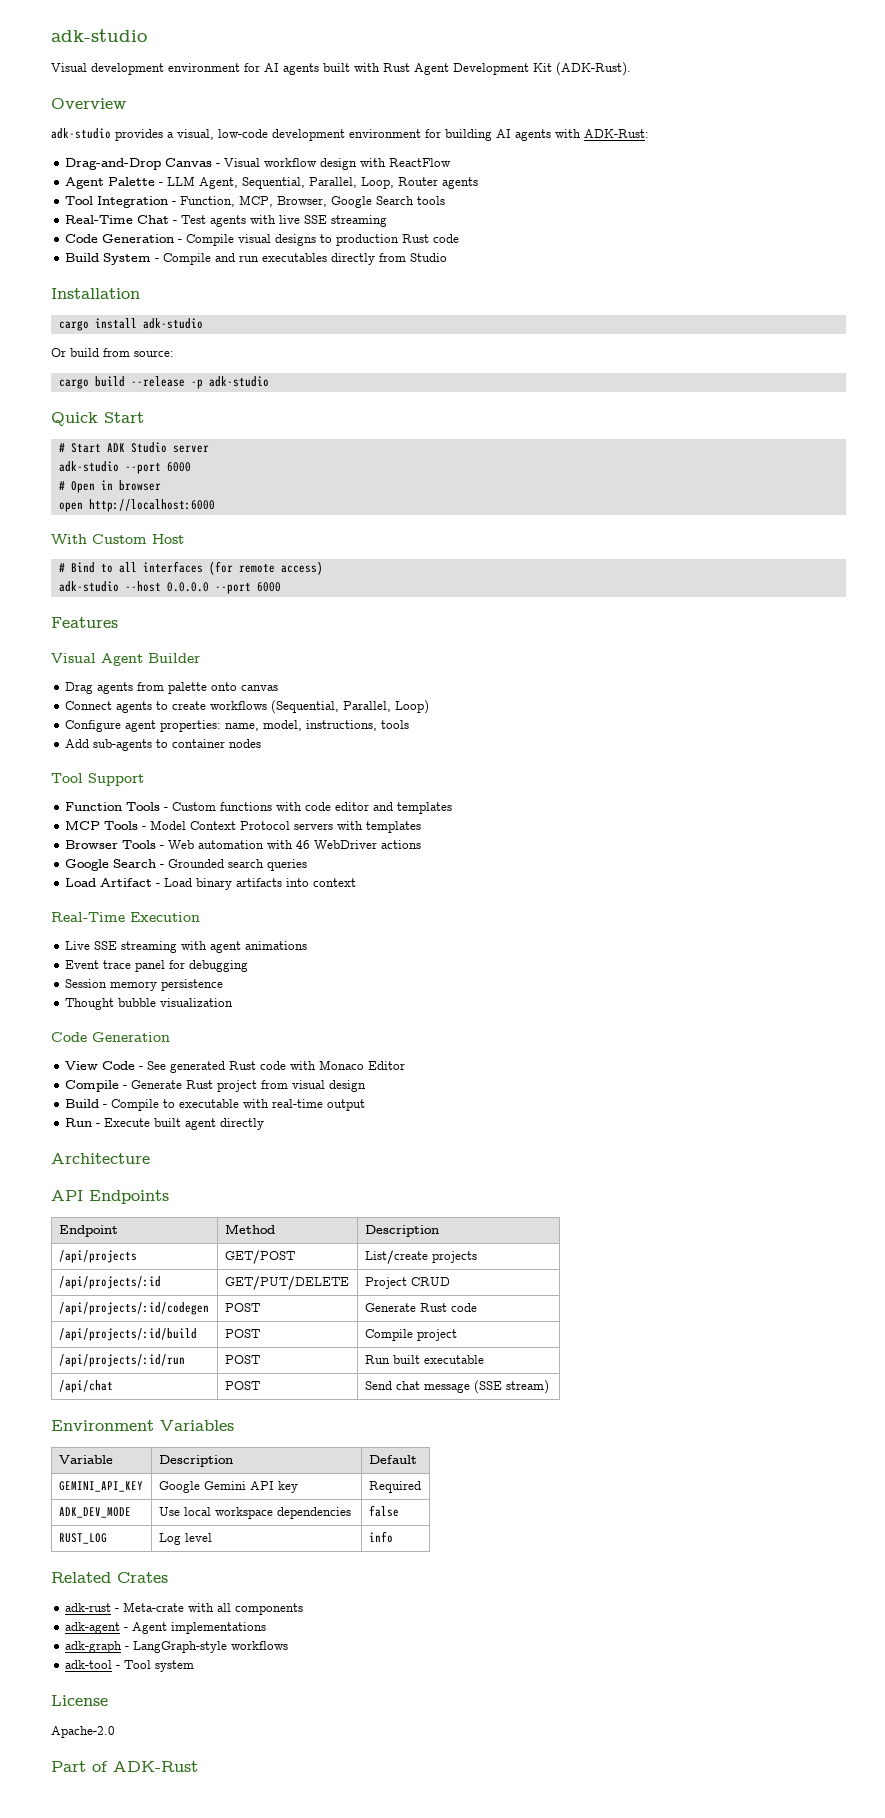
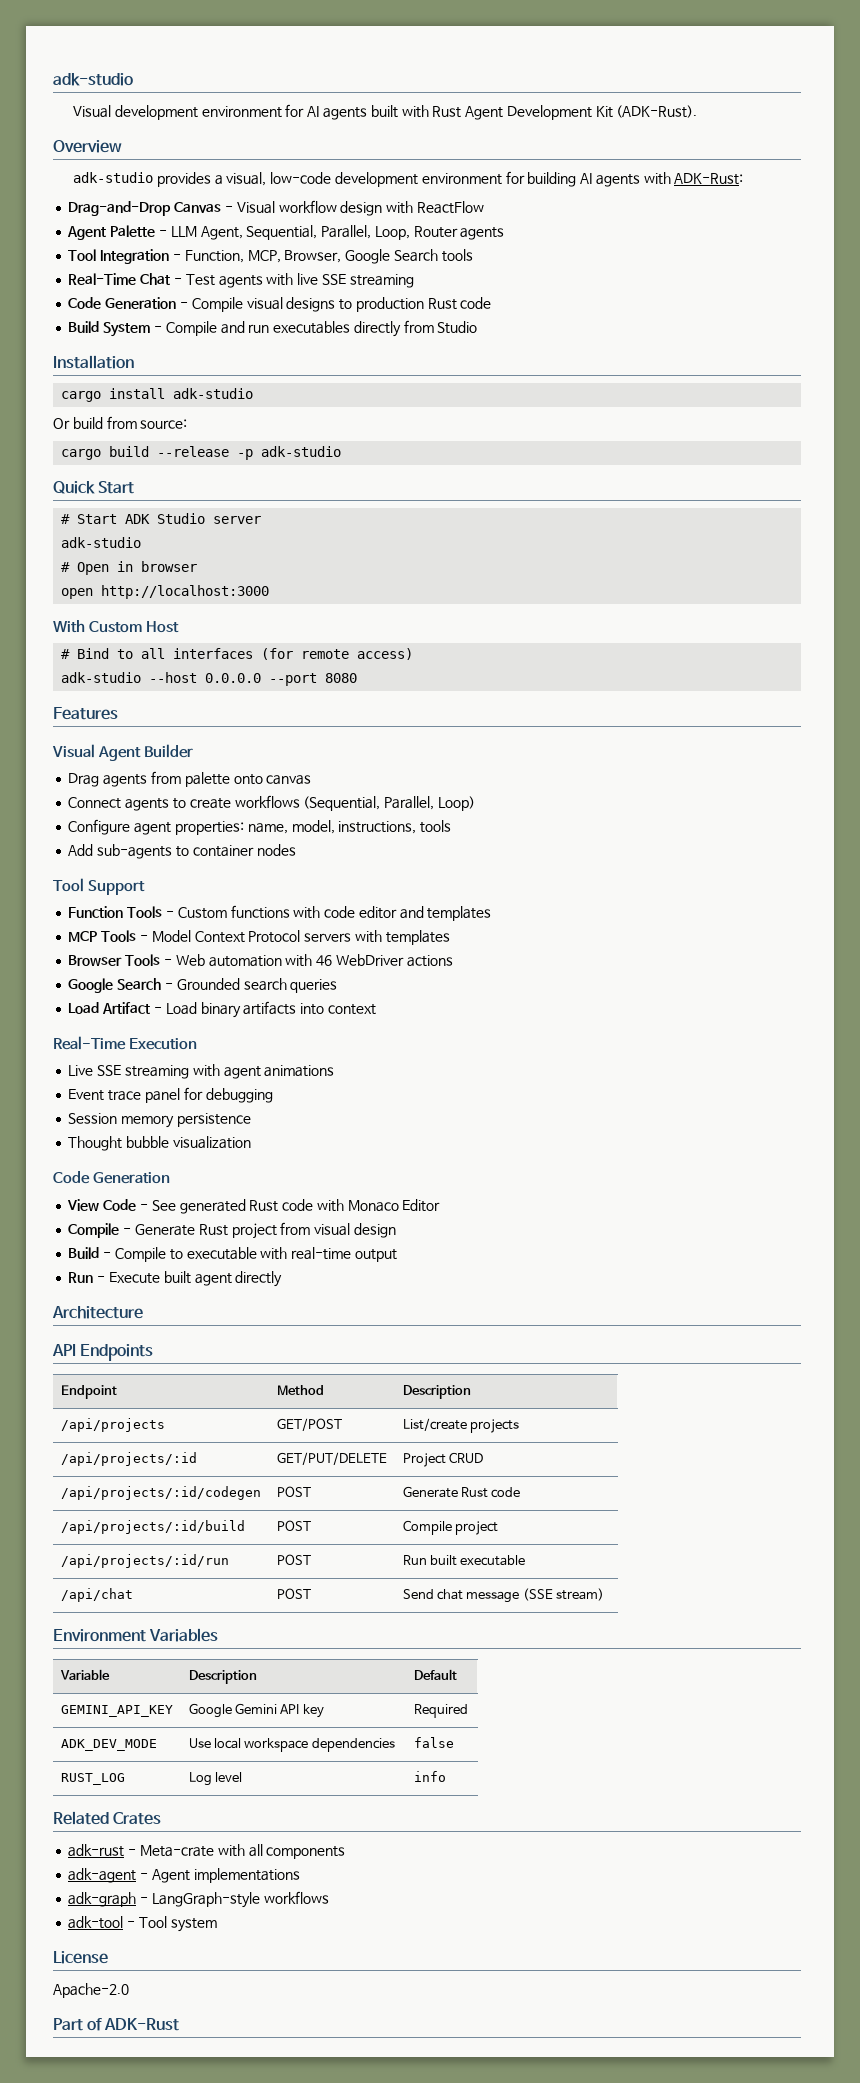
  # Start ADK Studio server
- adk-studio --port 6000
+ adk-studio
- open http://localhost:6000
+ open http://localhost:3000
- adk-studio --host 0.0.0.0 --port 6000
+ adk-studio --host 0.0.0.0 --port 8080

